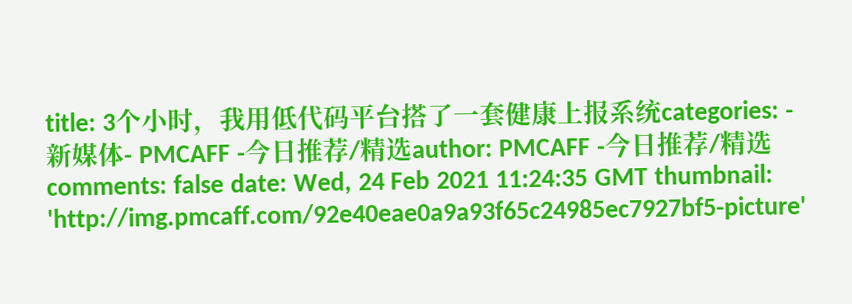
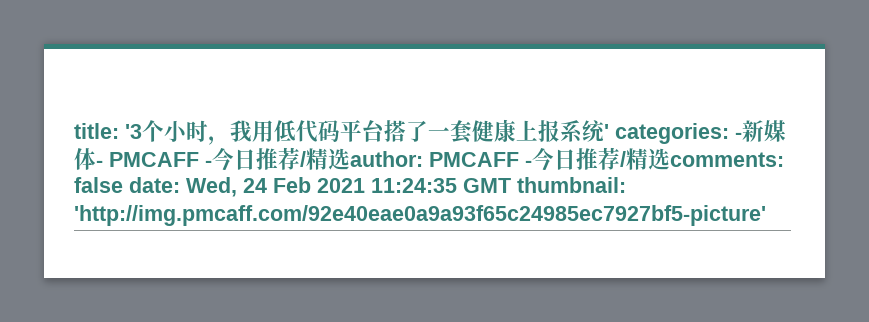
- title: 3个小时，我用低代码平台搭了一套健康上报系统categories: -新媒体- PMCAFF -今日推荐/精选author: PMCAFF -今日推荐/精选comments: false date: Wed, 24 Feb 2021 11:24:35 GMT thumbnail: 'http://img.pmcaff.com/92e40eae0a9a93f65c24985ec7927bf5-picture'
+ title: '3个小时，我用低代码平台搭了一套健康上报系统' categories: -新媒体- PMCAFF -今日推荐/精选author: PMCAFF -今日推荐/精选comments: false date: Wed, 24 Feb 2021 11:24:35 GMT thumbnail: 'http://img.pmcaff.com/92e40eae0a9a93f65c24985ec7927bf5-picture'

